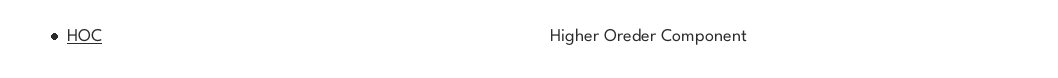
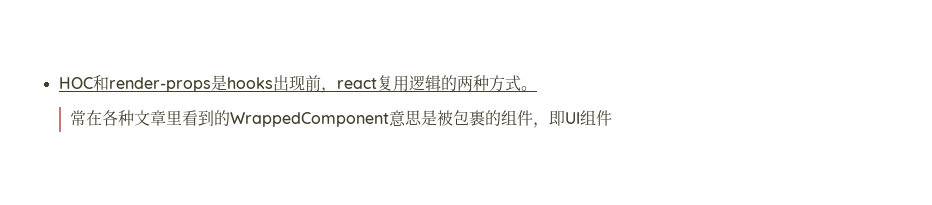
- HOC
- Higher Oreder Component
+ HOC和render-props是hooks出现前，react复用逻辑的两种方式。
+ 常在各种文章里看到的WrappedComponent意思是被包裹的组件，即UI组件

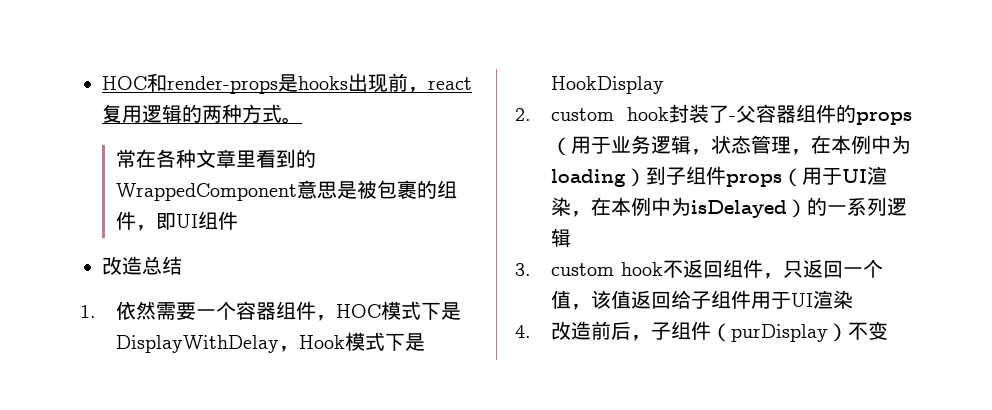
+ 改造总结
+ 1.依然需要一个容器组件，HOC模式下是DisplayWithDelay，Hook模式下是HookDisplay
+ 2. custom hook封装了-父容器组件的props（用于业务逻辑，状态管理，在本例中为loading）到子组件props（用于UI渲染，在本例中为isDelayed）的一系列逻辑
+ 3. custom hook不返回组件，只返回一个值，该值返回给子组件用于UI渲染
+ 4.改造前后，子组件（purDisplay）不变

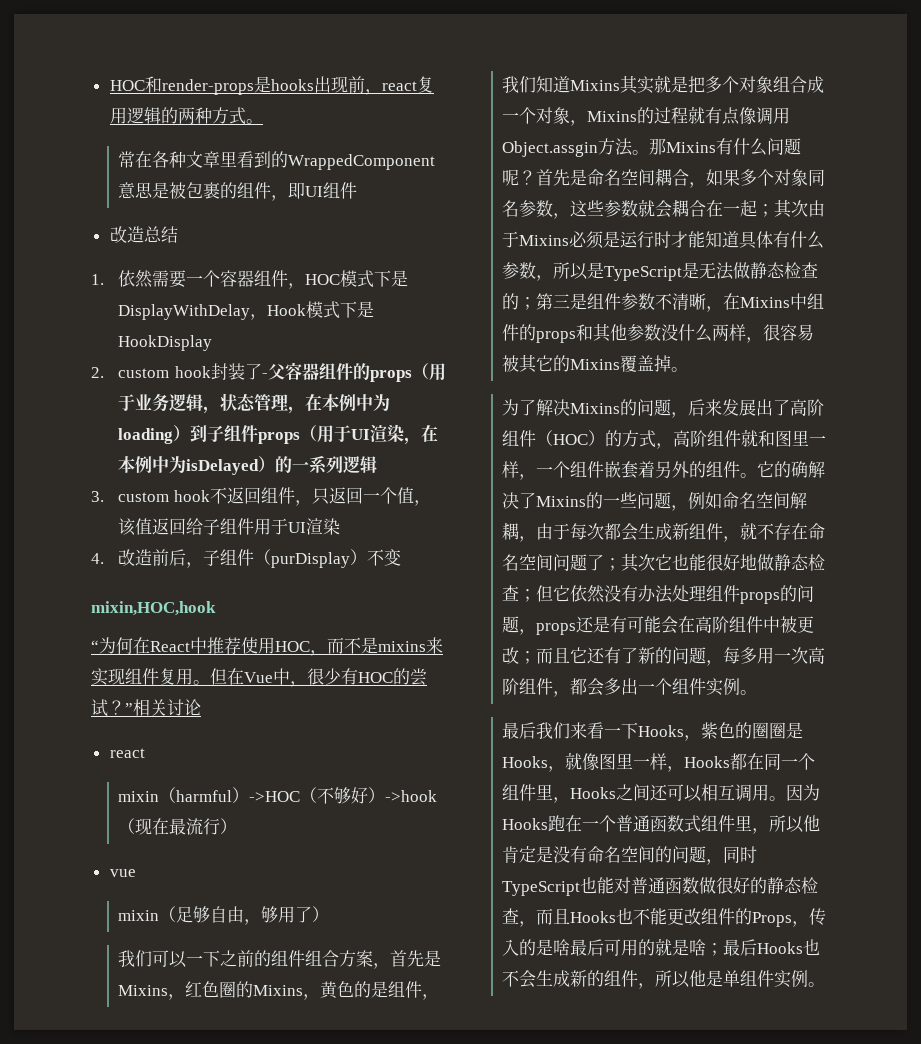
+ mixin,HOC,hook
+ “为何在React中推荐使用HOC，而不是mixins来实现组件复用。但在Vue中，很少有HOC的尝试？”相关讨论
+ react
+ mixin（harmful）->HOC（不够好）->hook（现在最流行）
+ vue
+ mixin（足够自由，够用了）
+ 我们可以一下之前的组件组合方案，首先是Mixins，红色圈的Mixins，黄色的是组件，我们知道Mixins其实就是把多个对象组合成一个对象，Mixins的过程就有点像调用Object.assgin方法。那Mixins有什么问题呢？首先是命名空间耦合，如果多个对象同名参数，这些参数就会耦合在一起；其次由于Mixins必须是运行时才能知道具体有什么参数，所以是TypeScript是无法做静态检查的；第三是组件参数不清晰，在Mixins中组件的props和其他参数没什么两样，很容易被其它的Mixins覆盖掉。
+ 为了解决Mixins的问题，后来发展出了高阶组件（HOC）的方式，高阶组件就和图里一样，一个组件嵌套着另外的组件。它的确解决了Mixins的一些问题，例如命名空间解耦，由于每次都会生成新组件，就不存在命名空间问题了；其次它也能很好地做静态检查；但它依然没有办法处理组件props的问题，props还是有可能会在高阶组件中被更改；而且它还有了新的问题，每多用一次高阶组件，都会多出一个组件实例。
+ 最后我们来看一下Hooks，紫色的圈圈是Hooks，就像图里一样，Hooks都在同一个组件里，Hooks之间还可以相互调用。因为Hooks跑在一个普通函数式组件里，所以他肯定是没有命名空间的问题，同时TypeScript也能对普通函数做很好的静态检查，而且Hooks也不能更改组件的Props，传入的是啥最后可用的就是啥；最后Hooks也不会生成新的组件，所以他是单组件实例。

